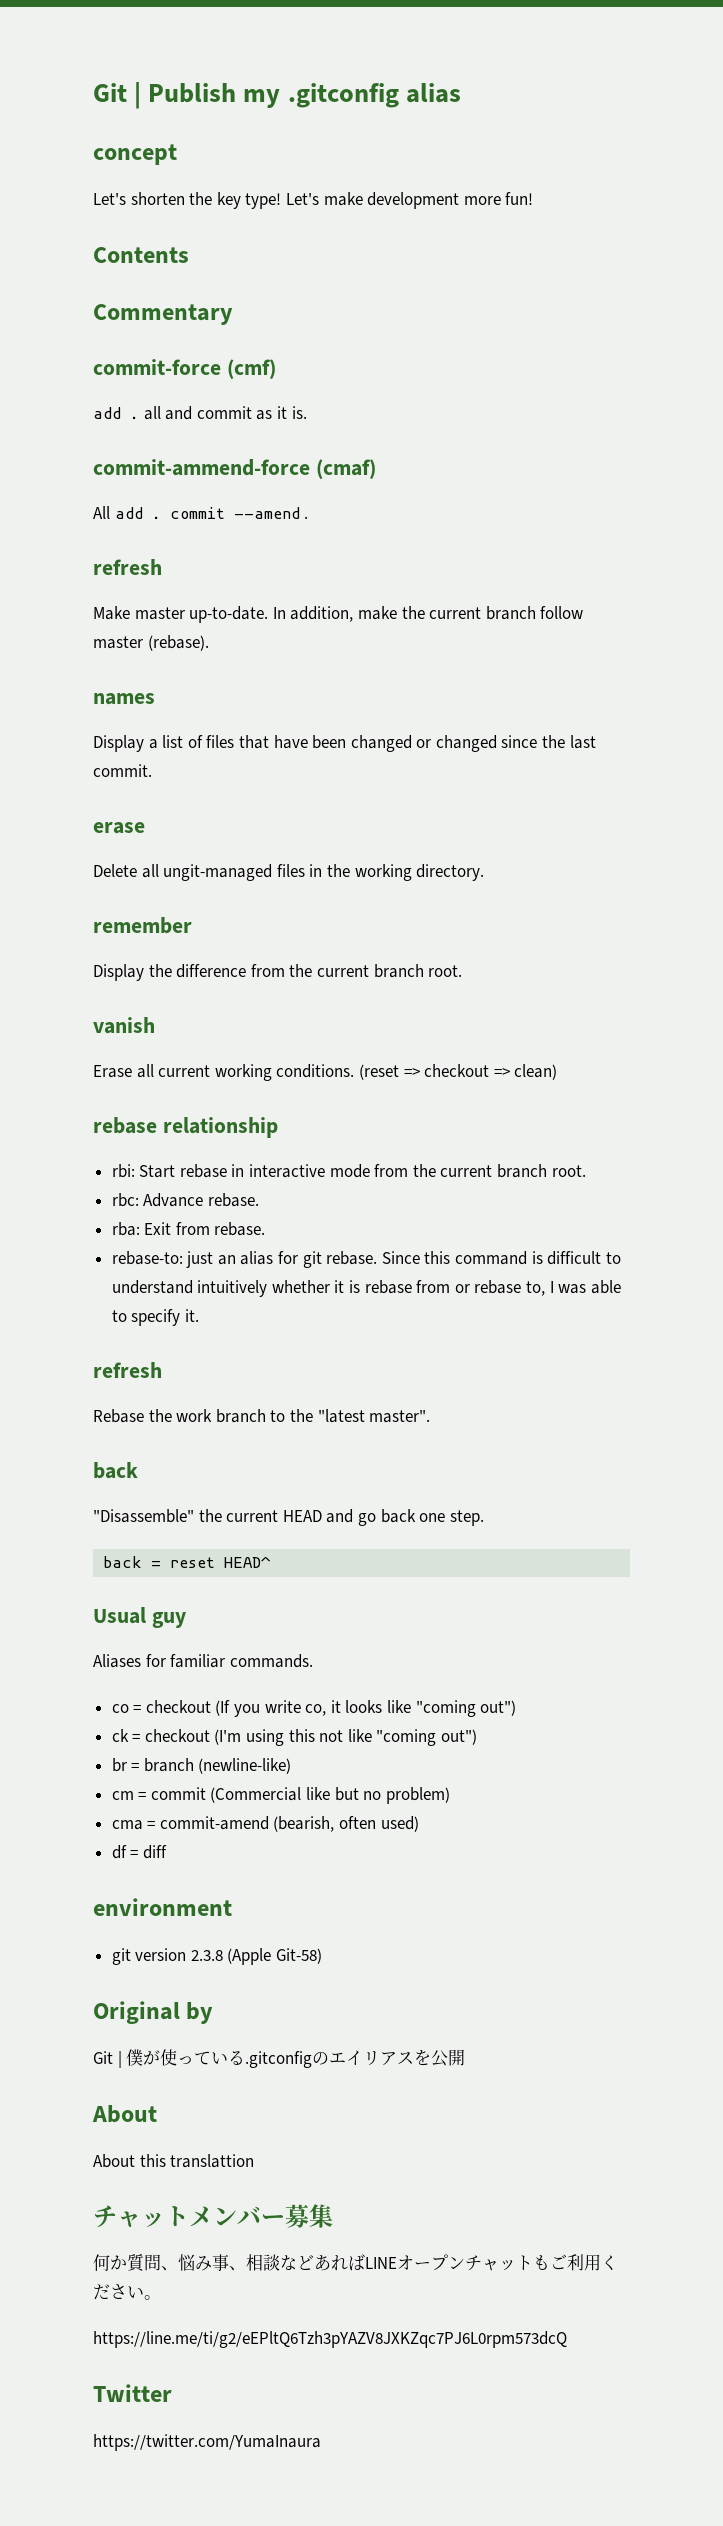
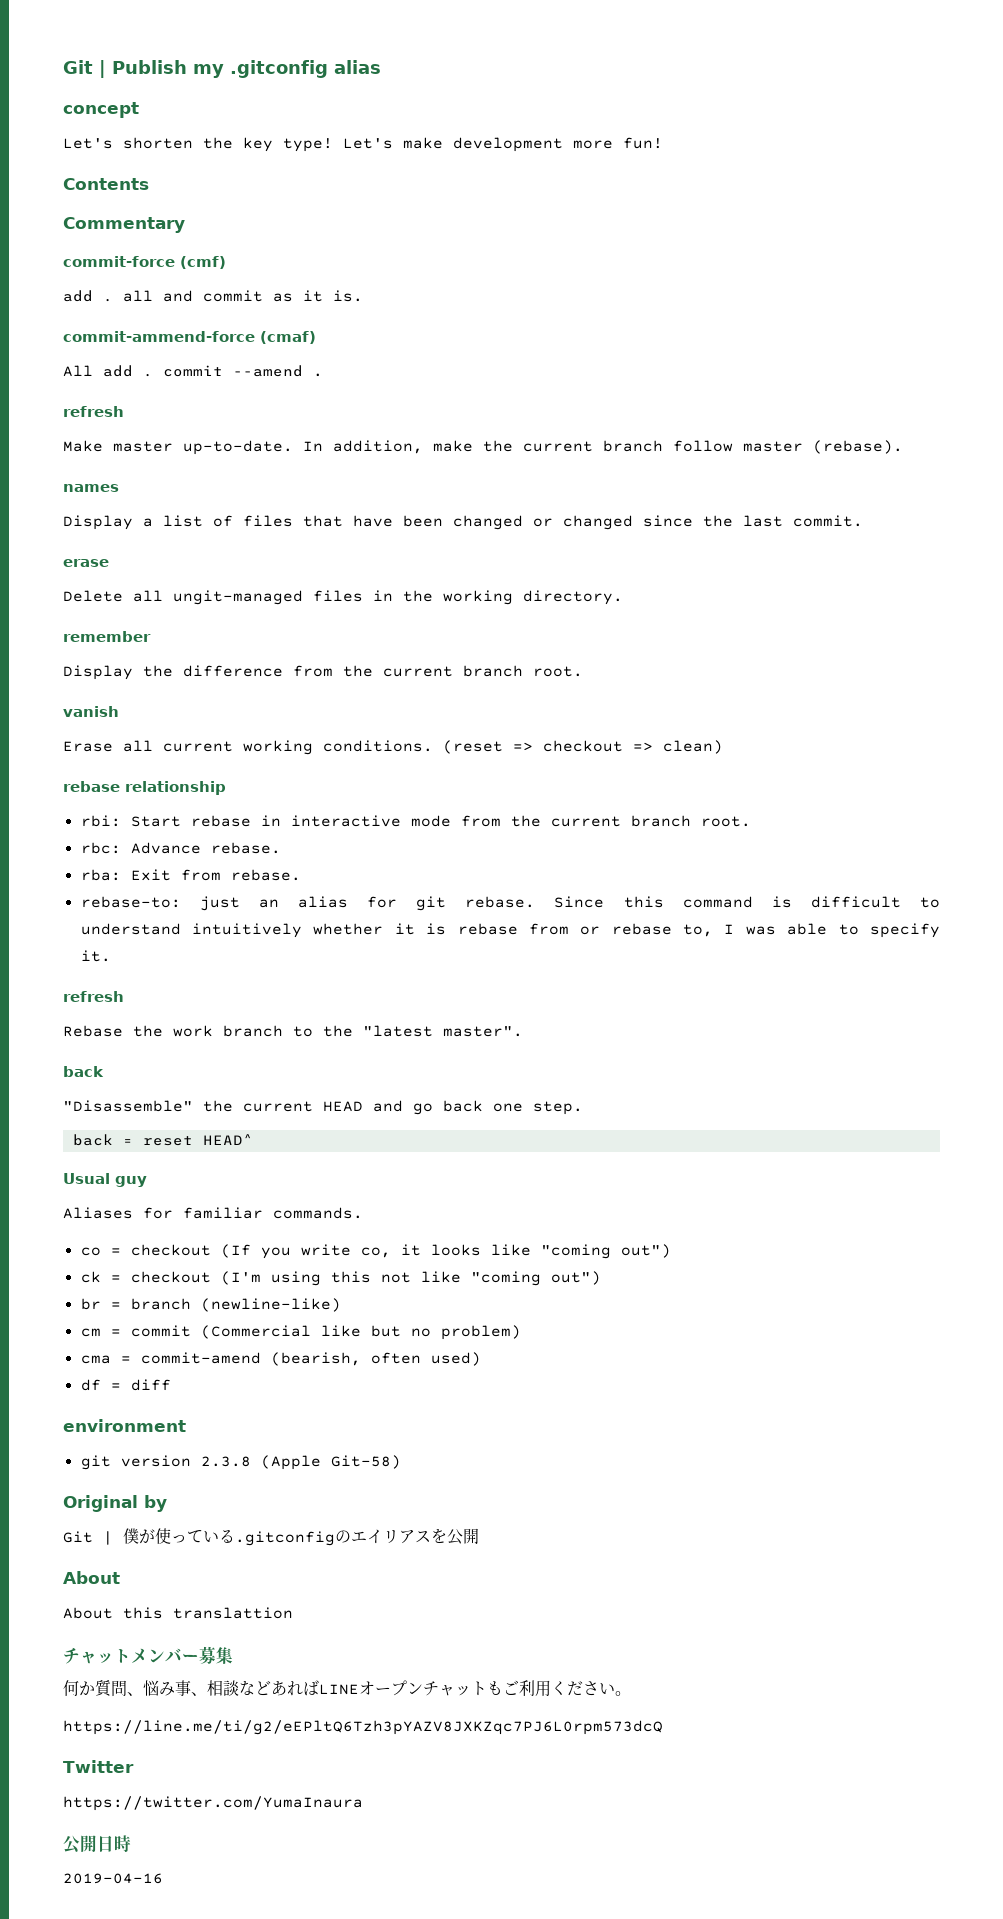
+ 公開日時
+ 2019-04-16

